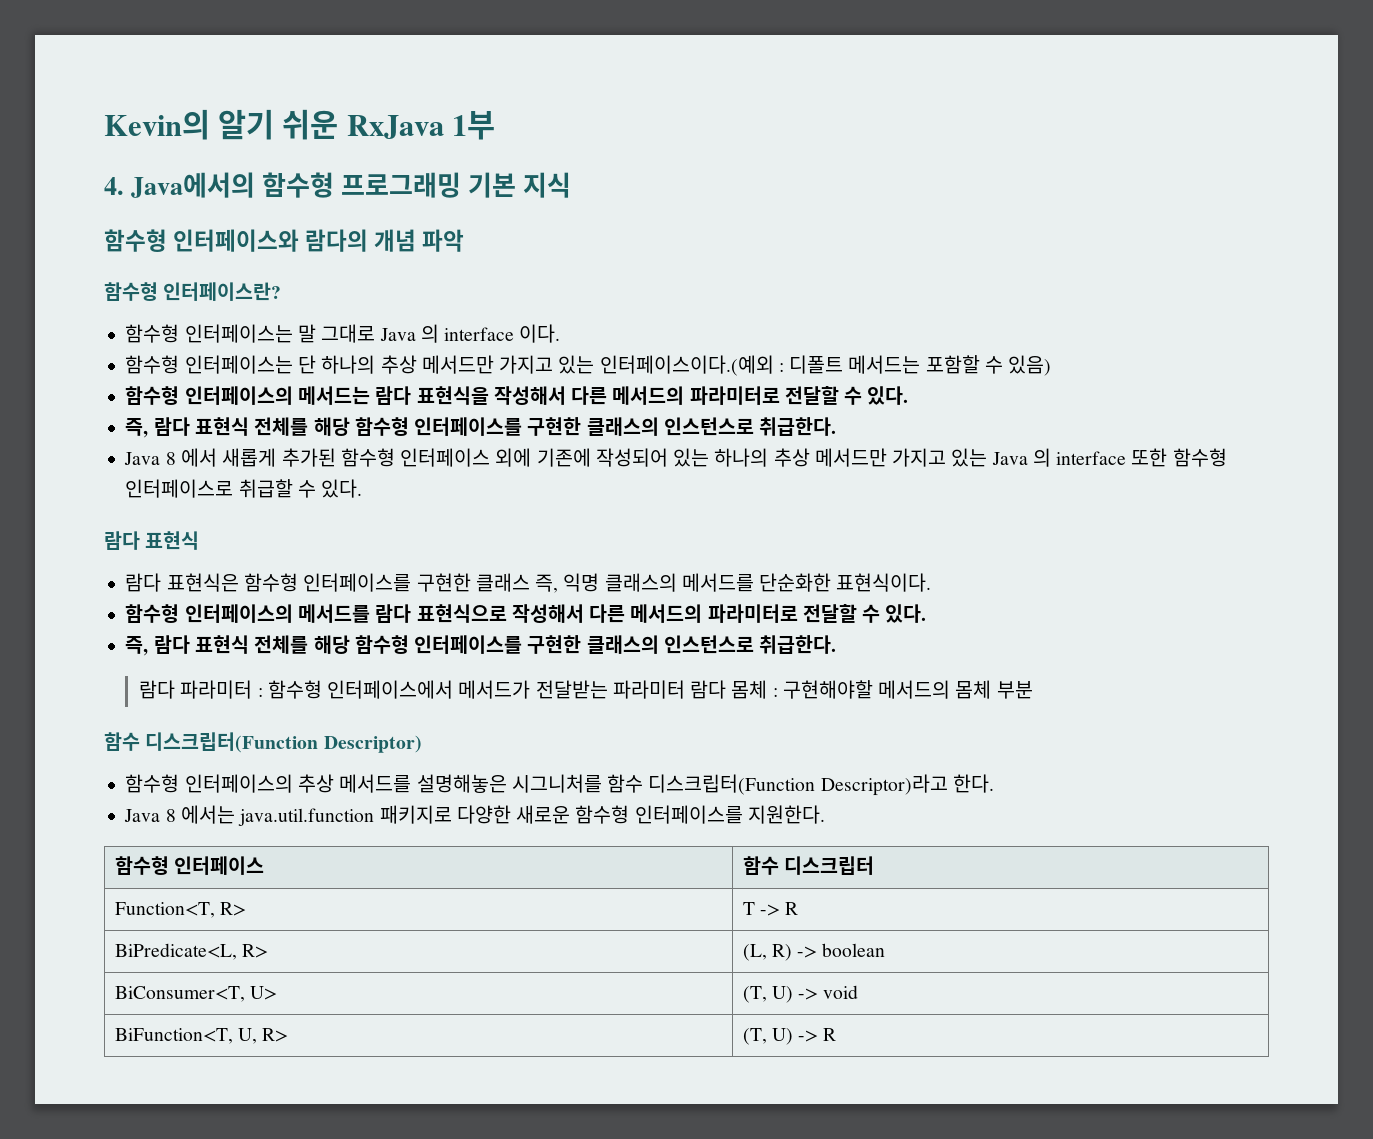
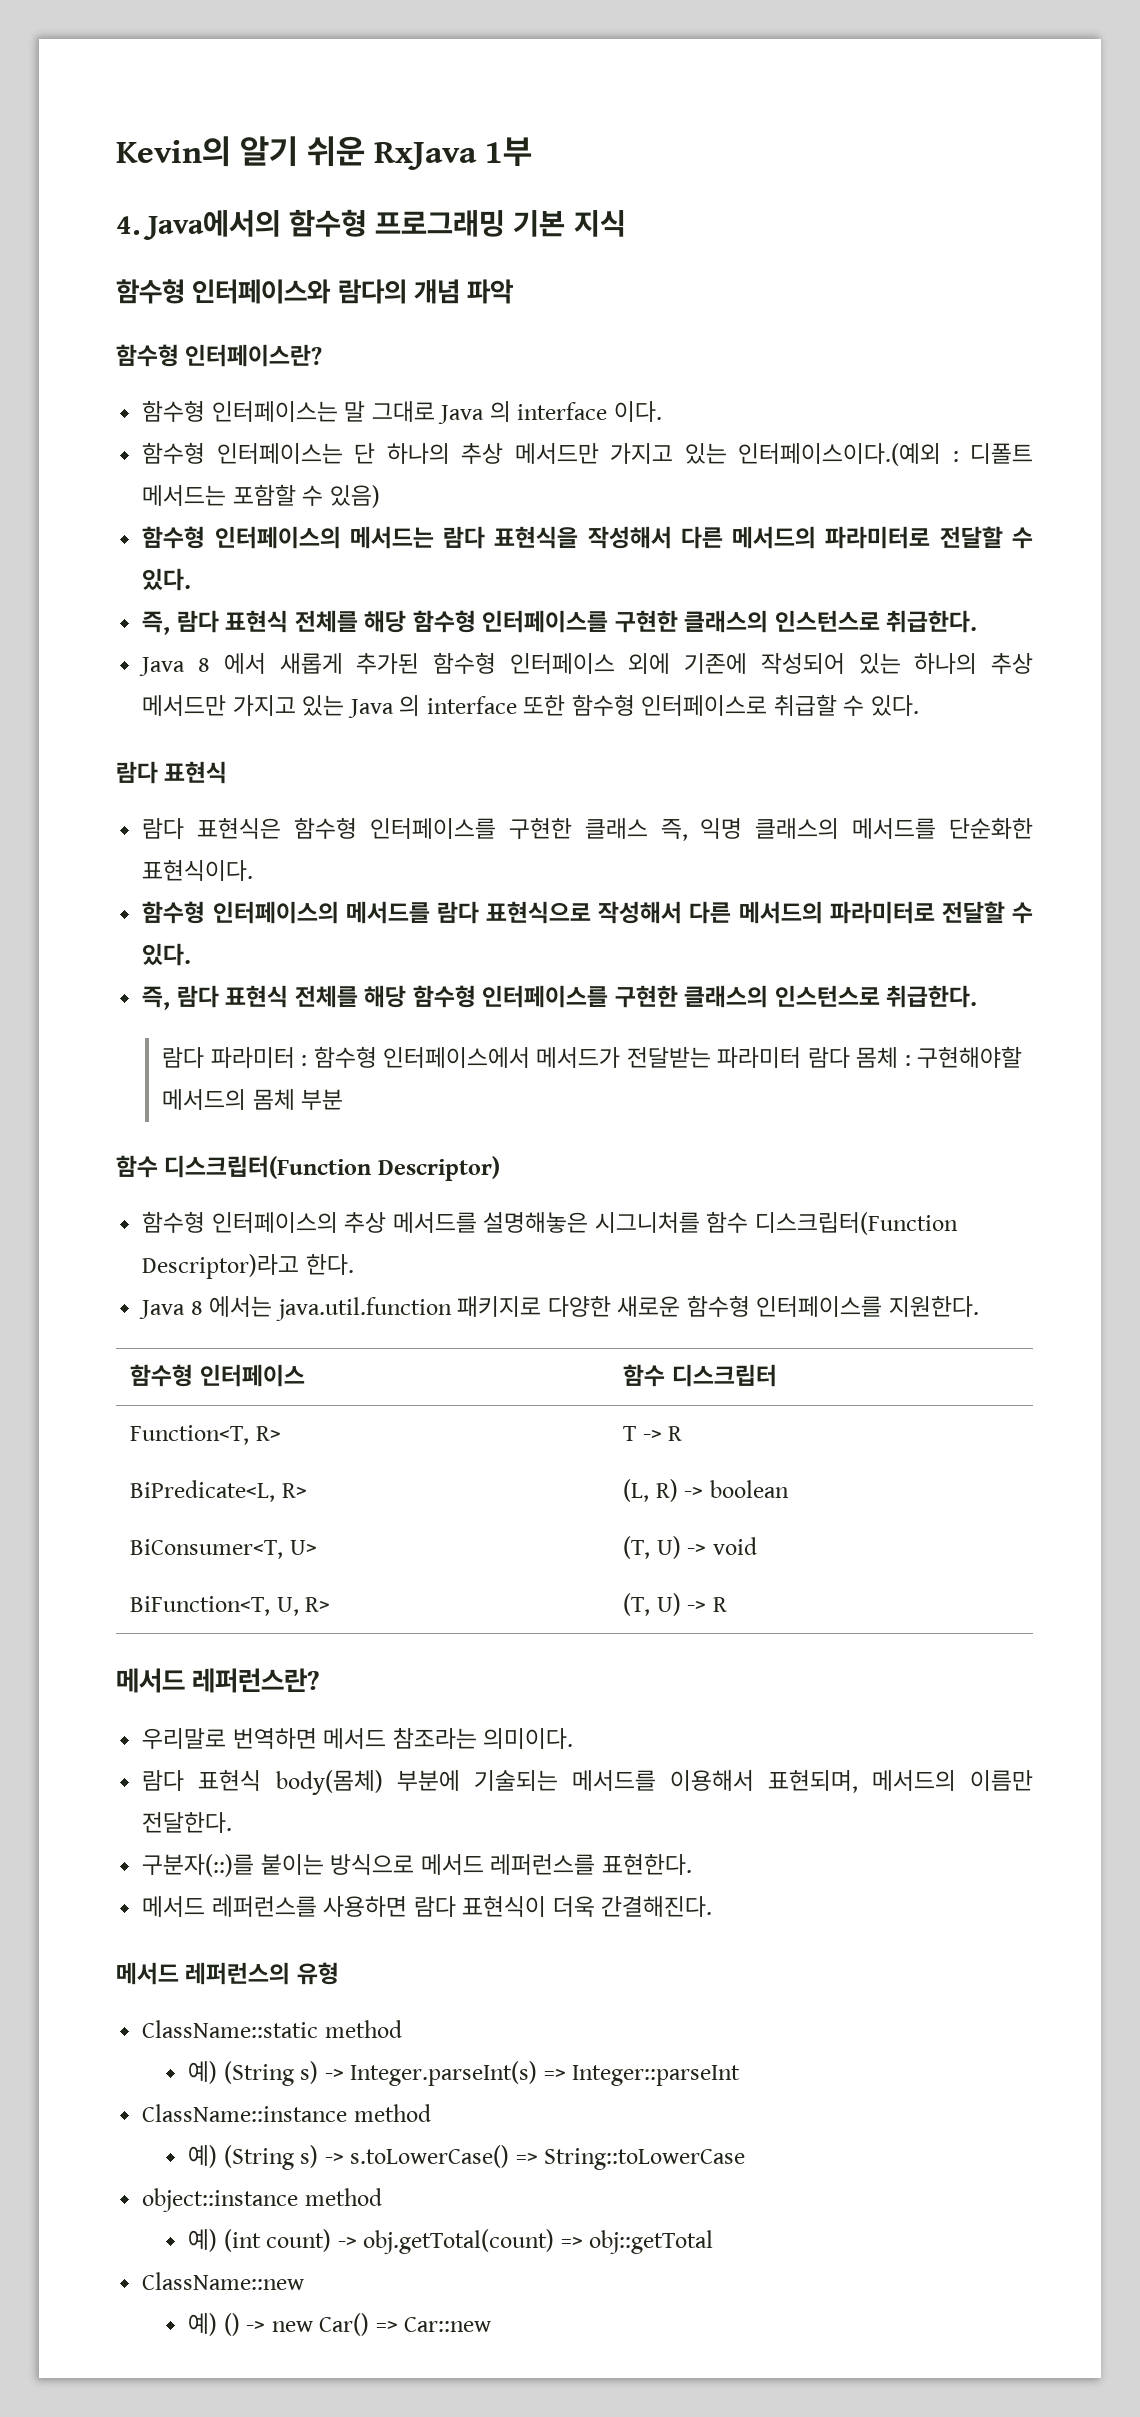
+ 메서드 레퍼런스란?
+ 우리말로 번역하면 메서드 참조라는 의미이다.
+ 람다 표현식 body(몸체) 부분에 기술되는 메서드를 이용해서 표현되며, 메서드의 이름만 전달한다.
+ 구분자(::)를 붙이는 방식으로 메서드 레퍼런스를 표현한다.
+ 메서드 레퍼런스를 사용하면 람다 표현식이 더욱 간결해진다.
+ 메서드 레퍼런스의 유형
+ ClassName::static method
+ 예) (String s) -> Integer.parseInt(s) => Integer::parseInt
+ ClassName::instance method
+ 예) (String s) -> s.toLowerCase() => String::toLowerCase
+ object::instance method
+ 예) (int count) -> obj.getTotal(count) => obj::getTotal
+ ClassName::new
+ 예) () -> new Car() => Car::new

